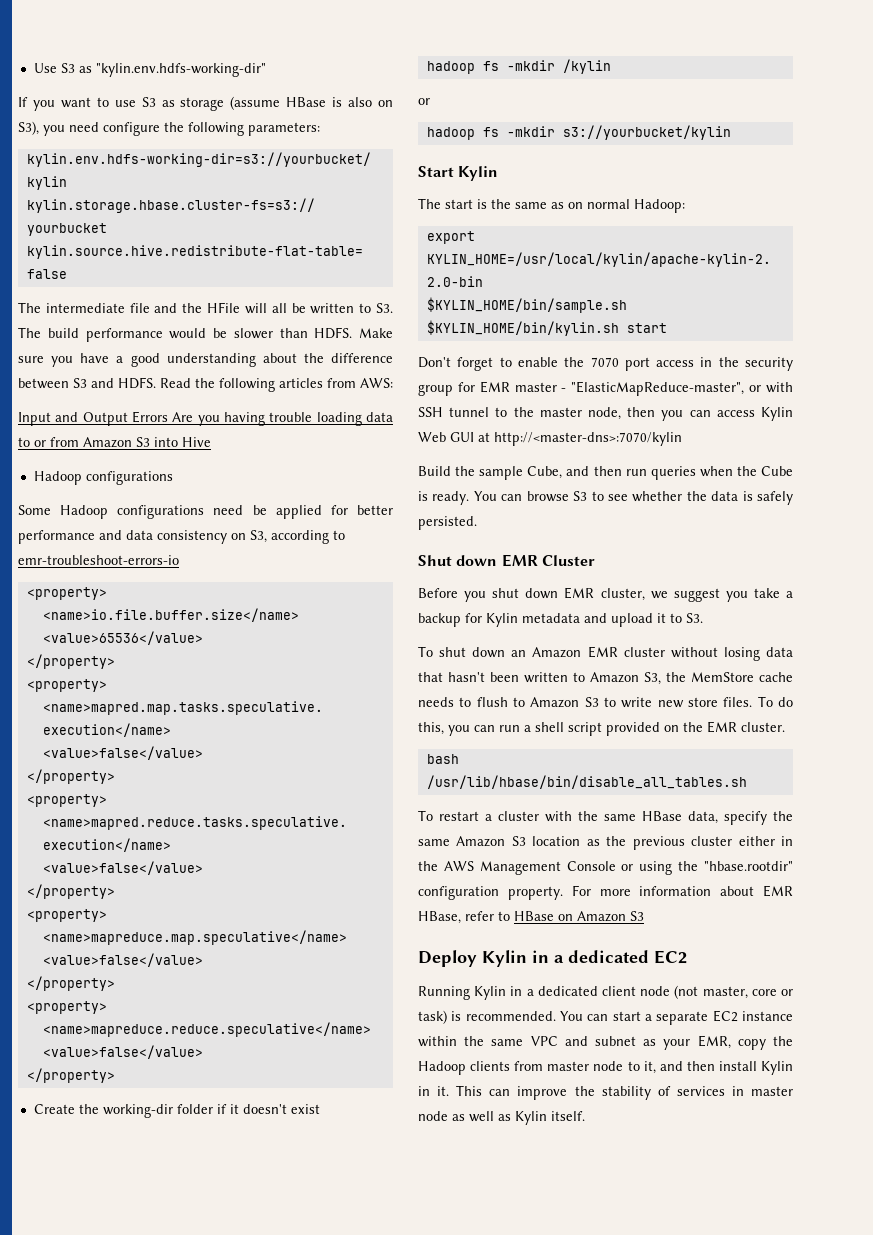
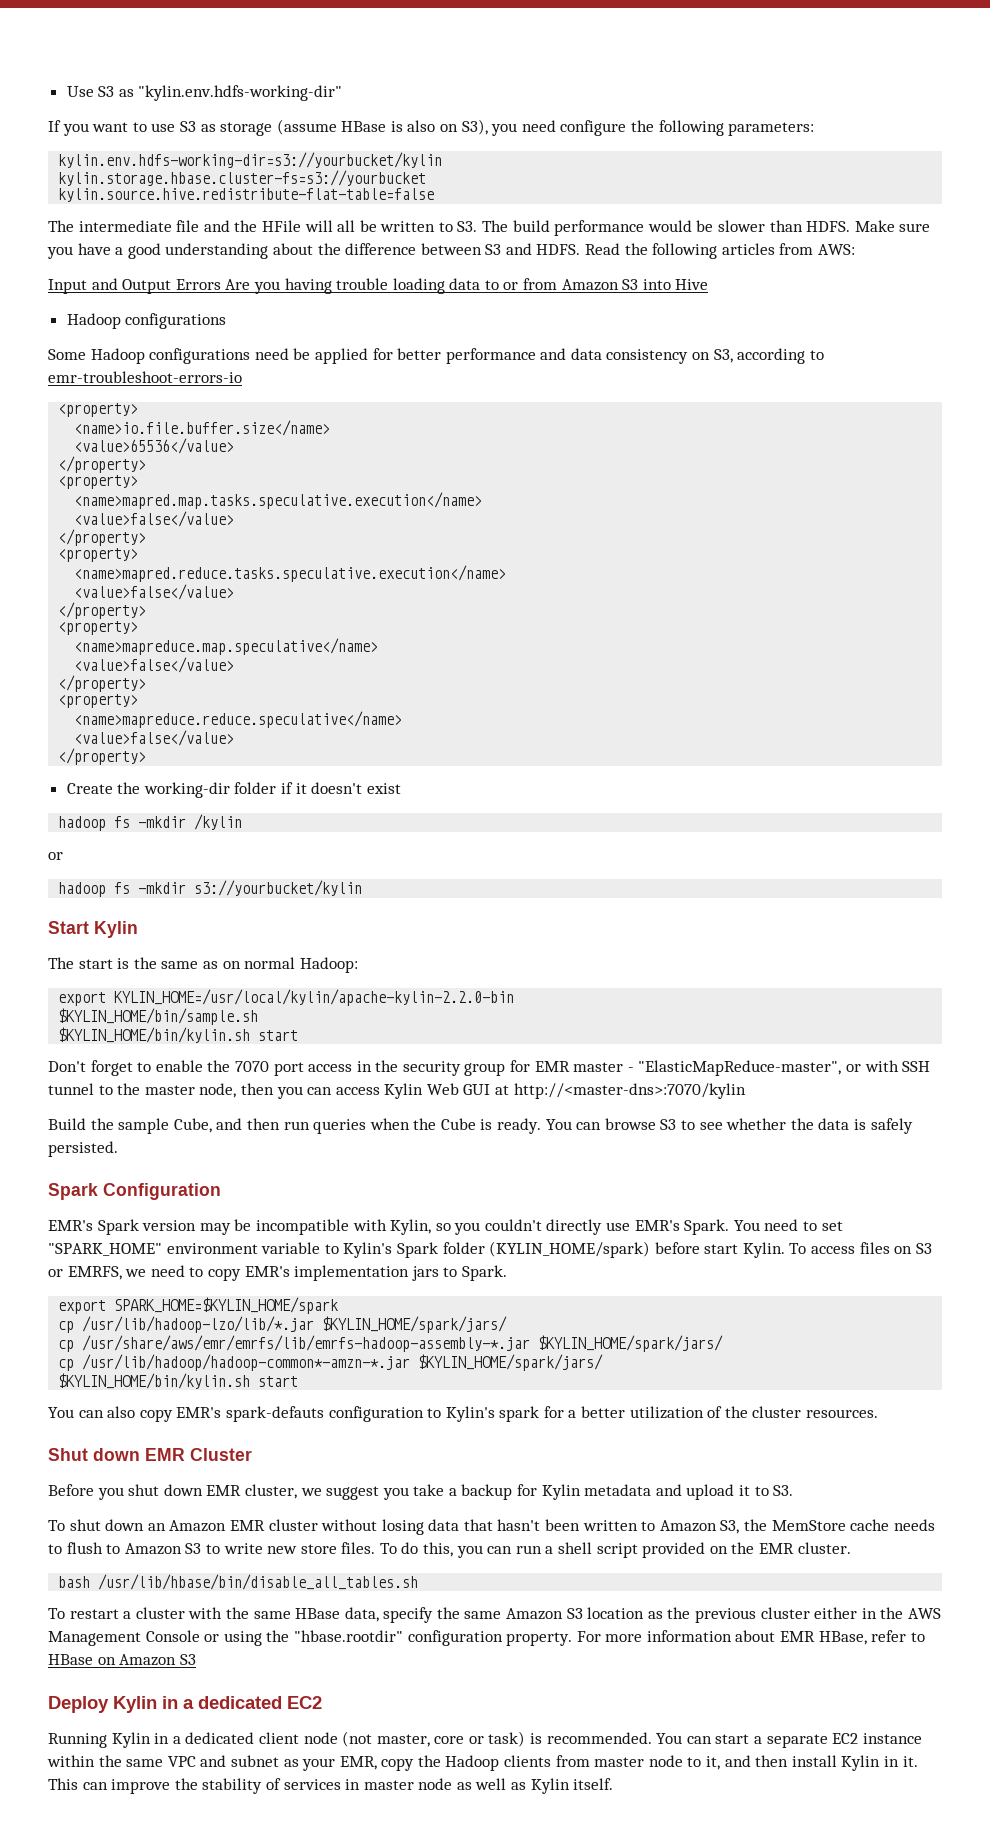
+ Spark Configuration
+ EMR's Spark version may be incompatible with Kylin, so you couldn't directly use EMR's Spark. You need to set "SPARK_HOME" environment variable to Kylin's Spark folder (KYLIN_HOME/spark) before start Kylin. To access files on S3 or EMRFS, we need to copy EMR's implementation jars to Spark.
+ export SPARK_HOME=$KYLIN_HOME/spark
+ cp /usr/lib/hadoop-lzo/lib/*.jar $KYLIN_HOME/spark/jars/
+ cp /usr/share/aws/emr/emrfs/lib/emrfs-hadoop-assembly-*.jar $KYLIN_HOME/spark/jars/
+ cp /usr/lib/hadoop/hadoop-common*-amzn-*.jar $KYLIN_HOME/spark/jars/
+ $KYLIN_HOME/bin/kylin.sh start
+ You can also copy EMR's spark-defauts configuration to Kylin's spark for a better utilization of the cluster resources.

